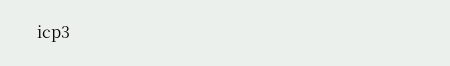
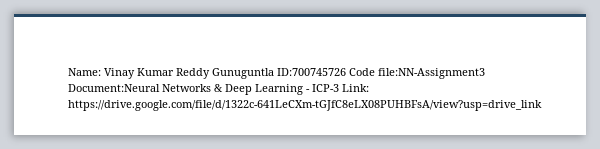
- icp3
+ Name: Vinay Kumar Reddy Gunuguntla ID:700745726 Code file:NN-Assignment3 Document:Neural Networks & Deep Learning - ICP-3 Link: https://drive.google.com/file/d/1322c-641LeCXm-tGJfC8eLX08PUHBFsA/view?usp=drive_link

